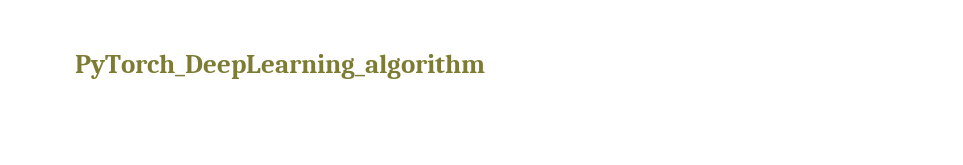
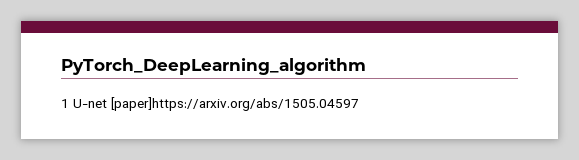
+ 1 U-net [paper]https://arxiv.org/abs/1505.04597

